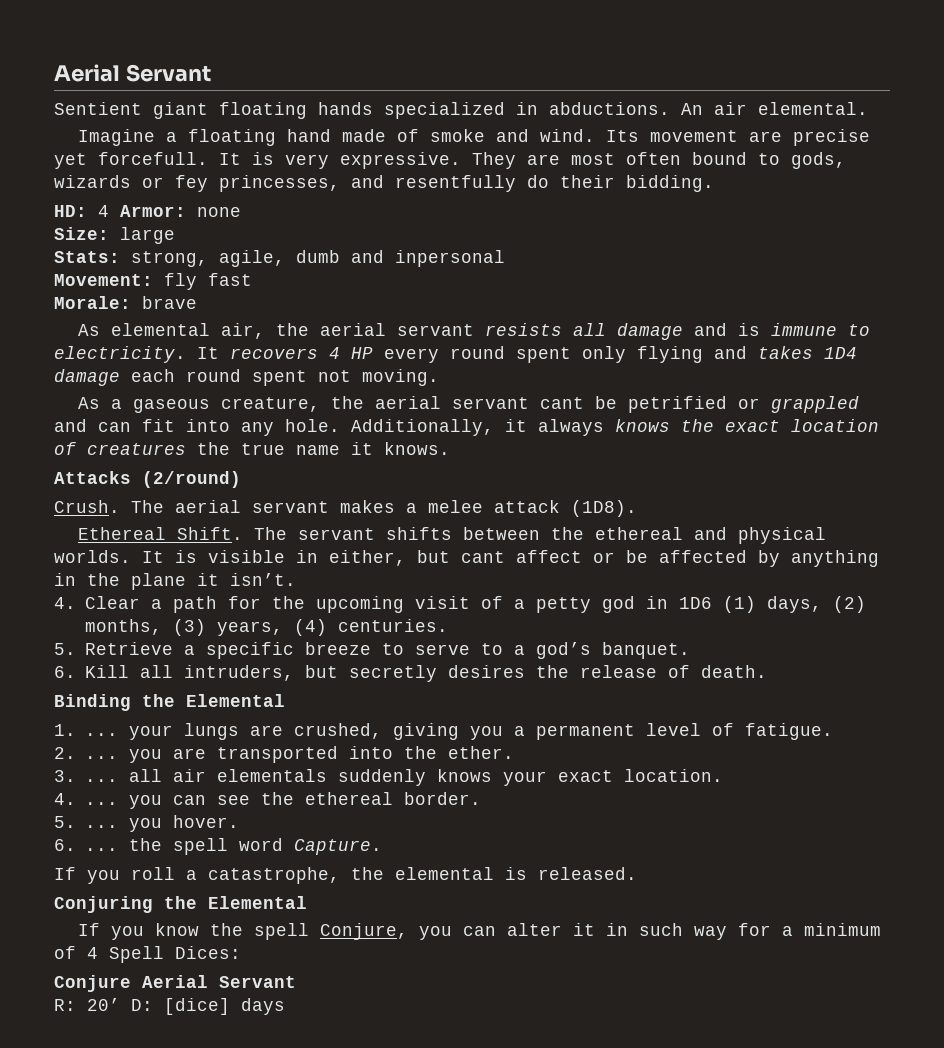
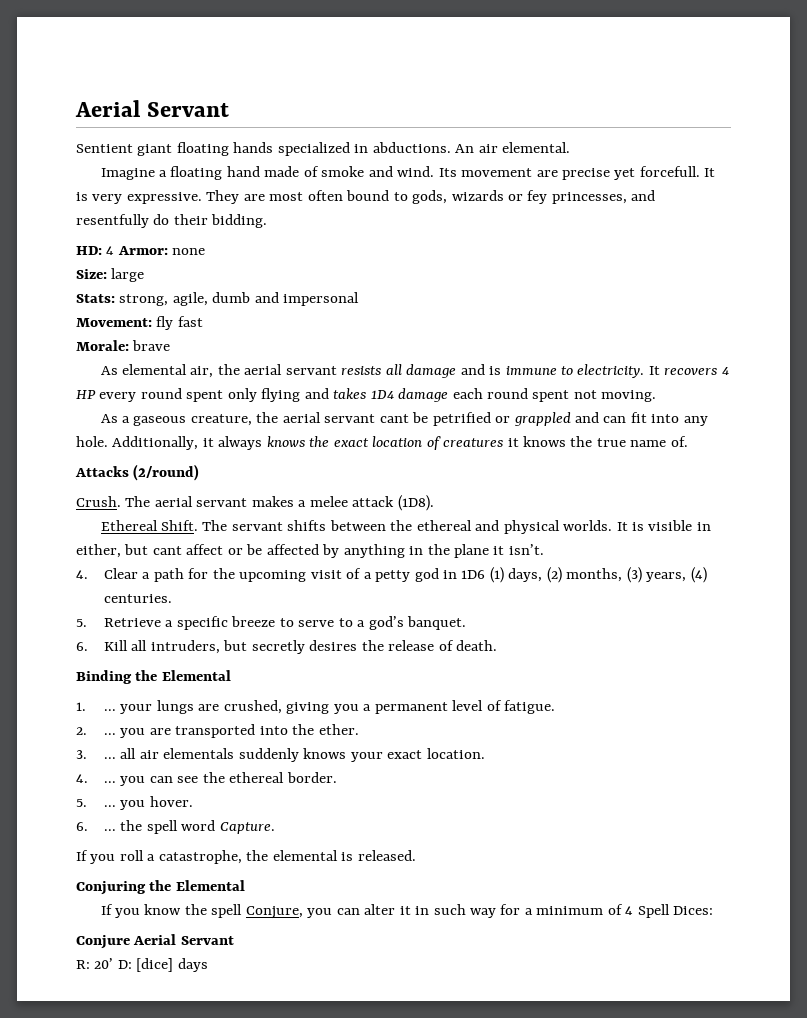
- Stats: strong, agile, dumb and inpersonal
+ Stats: strong, agile, dumb and impersonal
- Additionally, it always knows the exact location of creatures the true name it knows.
+ Additionally, it always knows the exact location of creatures it knows the true name of.

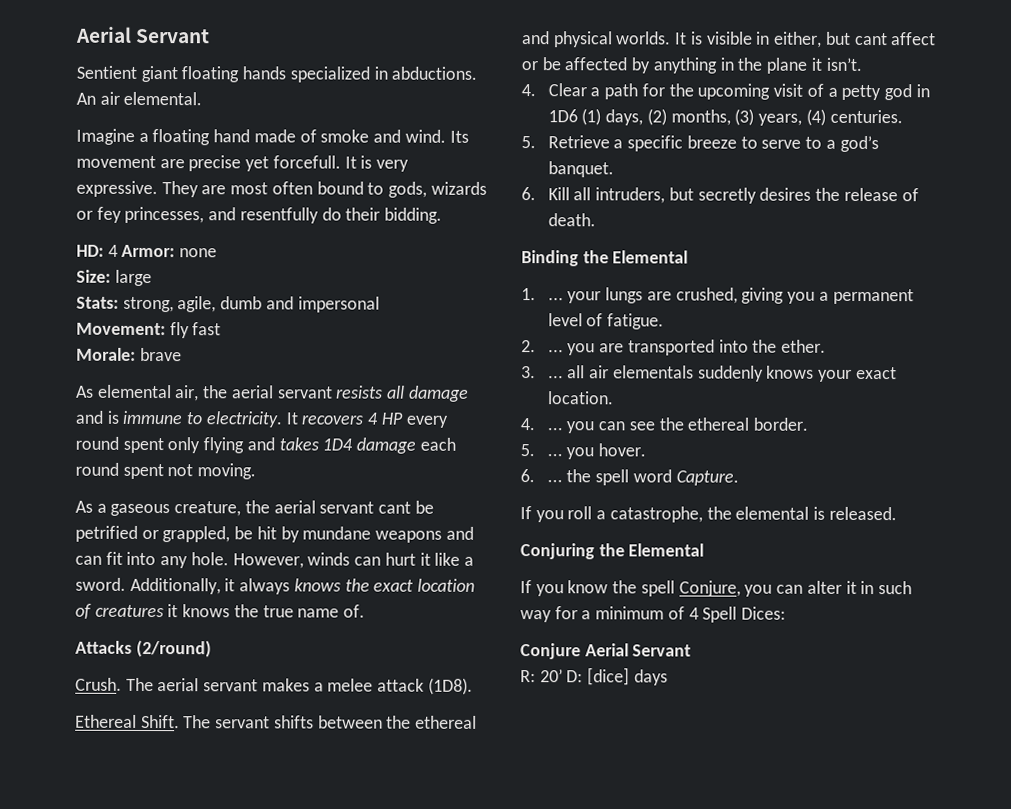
- As a gaseous creature, the aerial servant cant be petrified or grappled and can fit into any hole.
+ As a gaseous creature, the aerial servant cant be petrified or grappled, be hit by mundane weapons and can fit into any hole.
+ However, winds can hurt it like a sword.

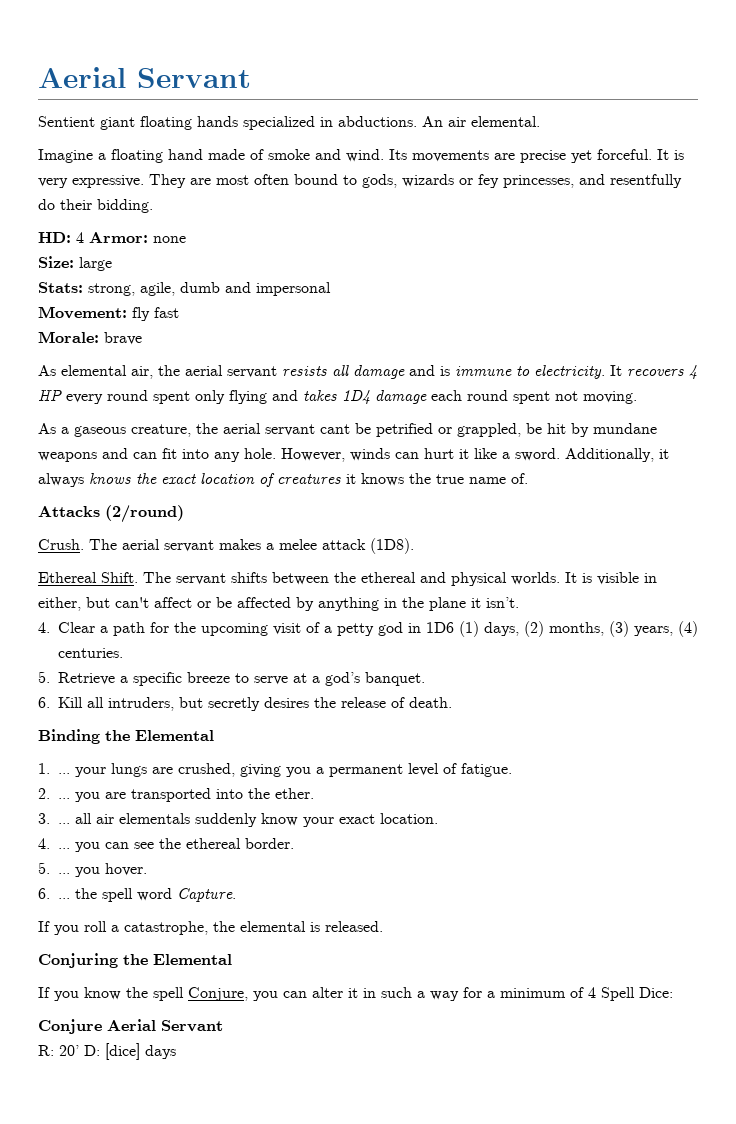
- Its movement are precise yet forcefull.
+ Its movements are precise yet forceful.
- It is visible in either, but cant affect or be affected by anything in the plane it isn’t.
+ It is visible in either, but can't affect or be affected by anything in the plane it isn’t.
- 5. Retrieve a specific breeze to serve to a god’s banquet.
+ 5. Retrieve a specific breeze to serve at a god’s banquet.
- 3. ... all air elementals suddenly knows your exact location.
+ 3. ... all air elementals suddenly know your exact location.
- If you know the spell Conjure, you can alter it in such way for a minimum of 4 Spell Dices:
+ If you know the spell Conjure, you can alter it in such a way for a minimum of 4 Spell Dice:

